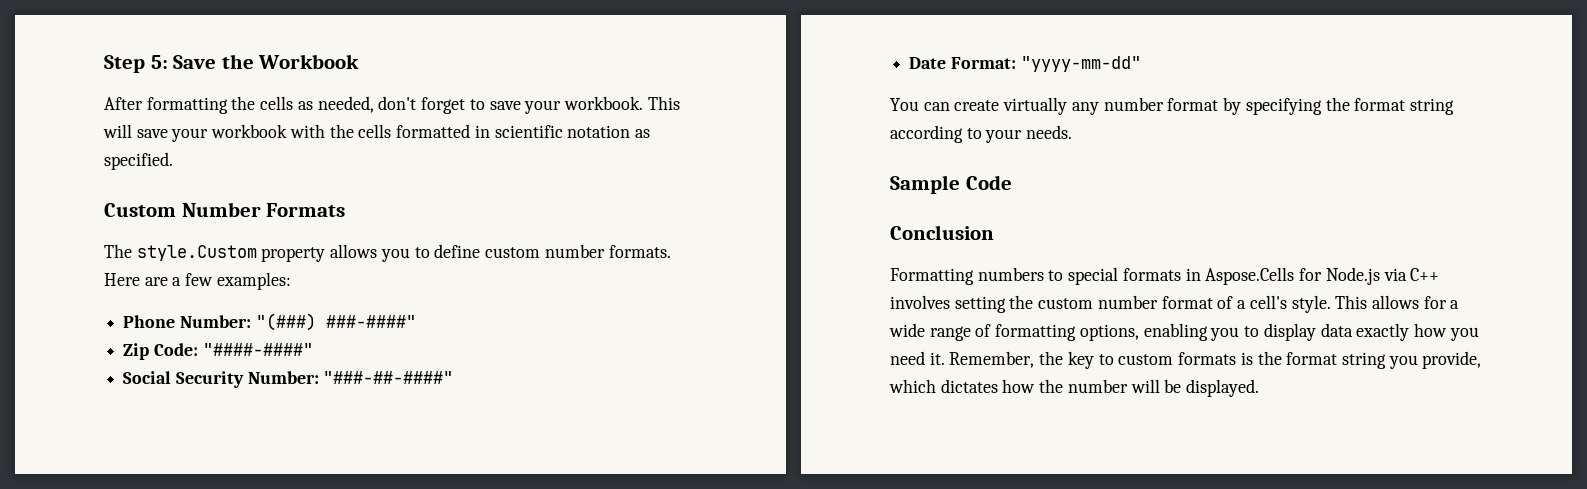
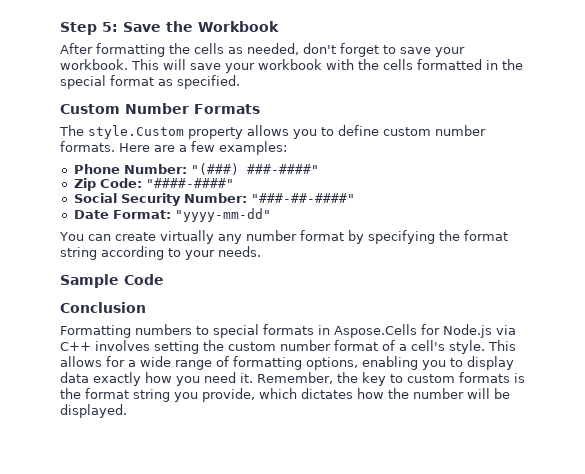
- This will save your workbook with the cells formatted in scientific notation as specified.
+ This will save your workbook with the cells formatted in the special format as specified.

